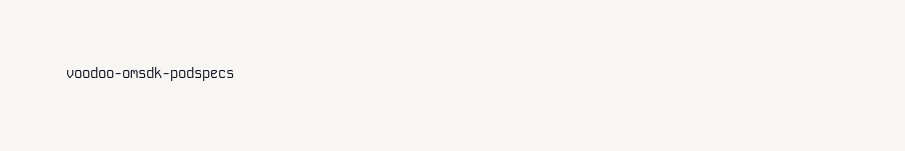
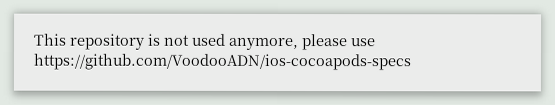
- voodoo-omsdk-podspecs
+ This repository is not used anymore, please use https://github.com/VoodooADN/ios-cocoapods-specs

